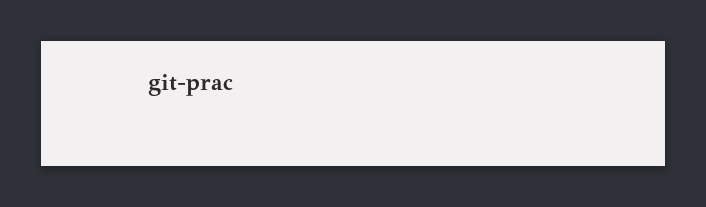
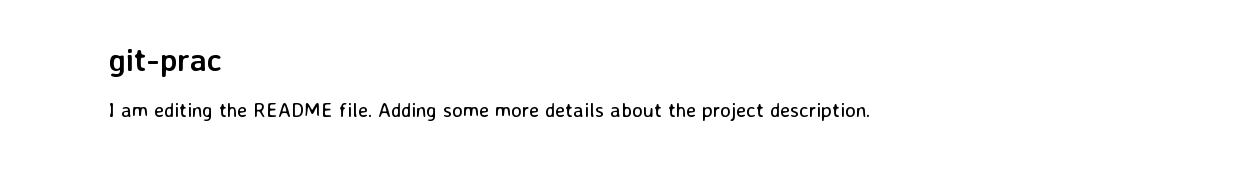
+ I am editing the README file. Adding some more details about the project description.

